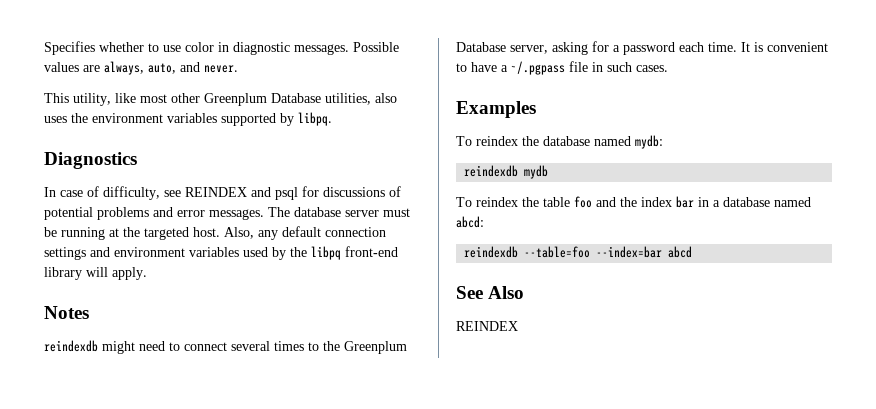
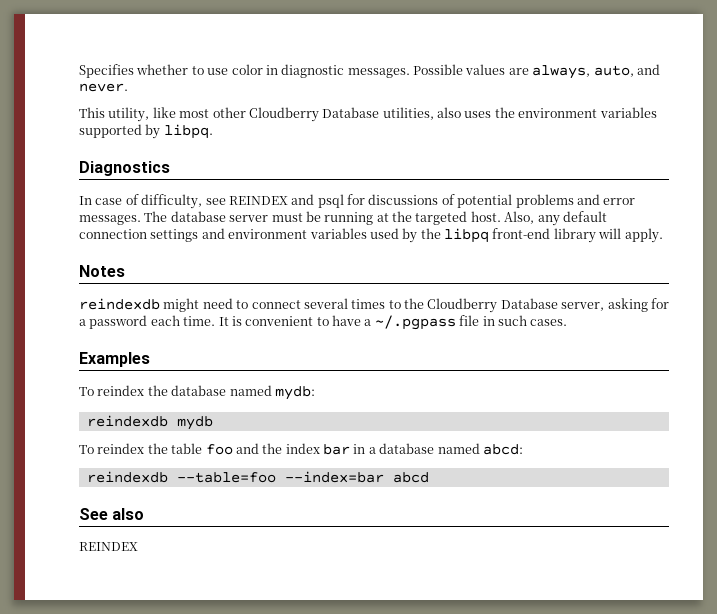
- This utility, like most other Greenplum Database utilities, also uses the environment variables supported by libpq.
+ This utility, like most other Cloudberry Database utilities, also uses the environment variables supported by libpq.
- reindexdb might need to connect several times to the Greenplum Database server, asking for a password each time.
+ reindexdb might need to connect several times to the Cloudberry Database server, asking for a password each time.
- See Also
+ See also

